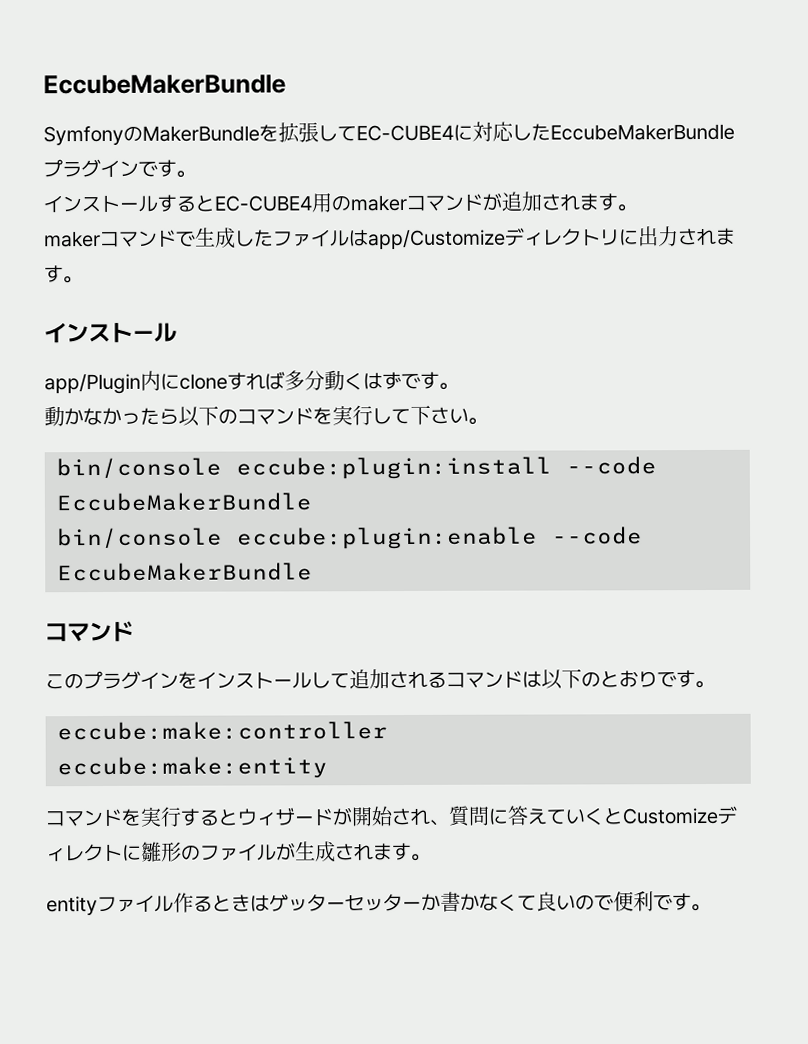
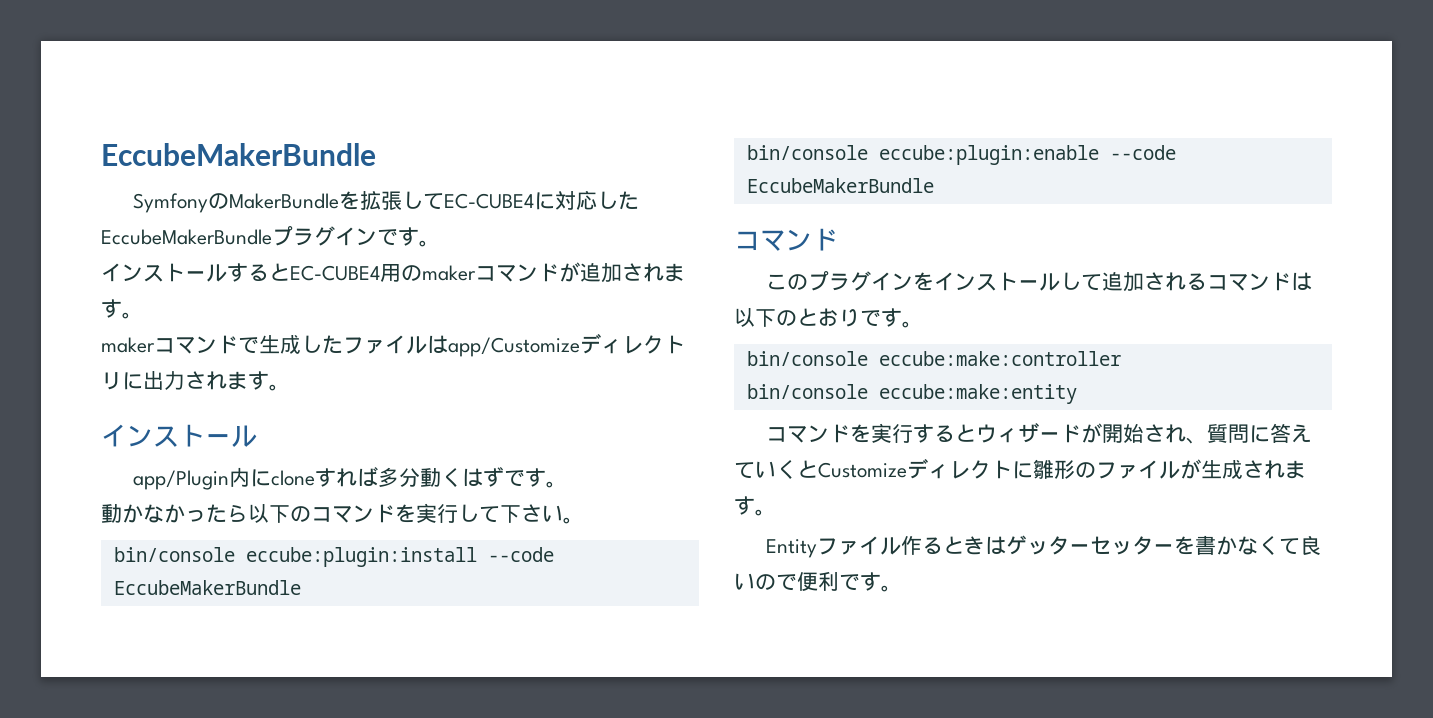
- eccube:make:controller
+ bin/console eccube:make:controller
- eccube:make:entity
+ bin/console eccube:make:entity
- entityファイル作るときはゲッターセッターか書かなくて良いので便利です。
+ Entityファイル作るときはゲッターセッターを書かなくて良いので便利です。

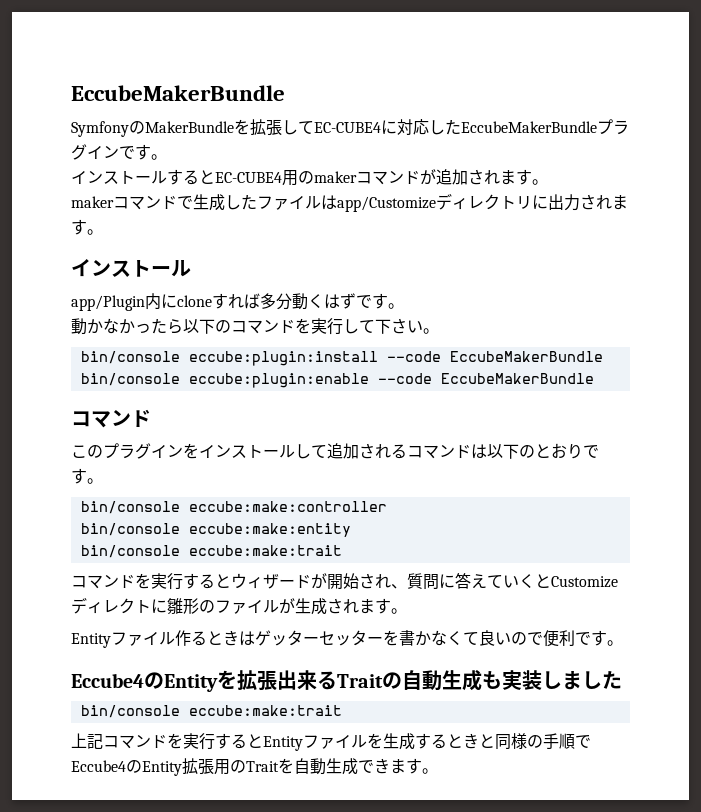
  bin/console eccube:make:entity
+ bin/console eccube:make:trait
+ Eccube4のEntityを拡張出来るTraitの自動生成も実装しました
+ bin/console eccube:make:trait
+ 上記コマンドを実行するとEntityファイルを生成するときと同様の手順でEccube4のEntity拡張用のTraitを自動生成できます。

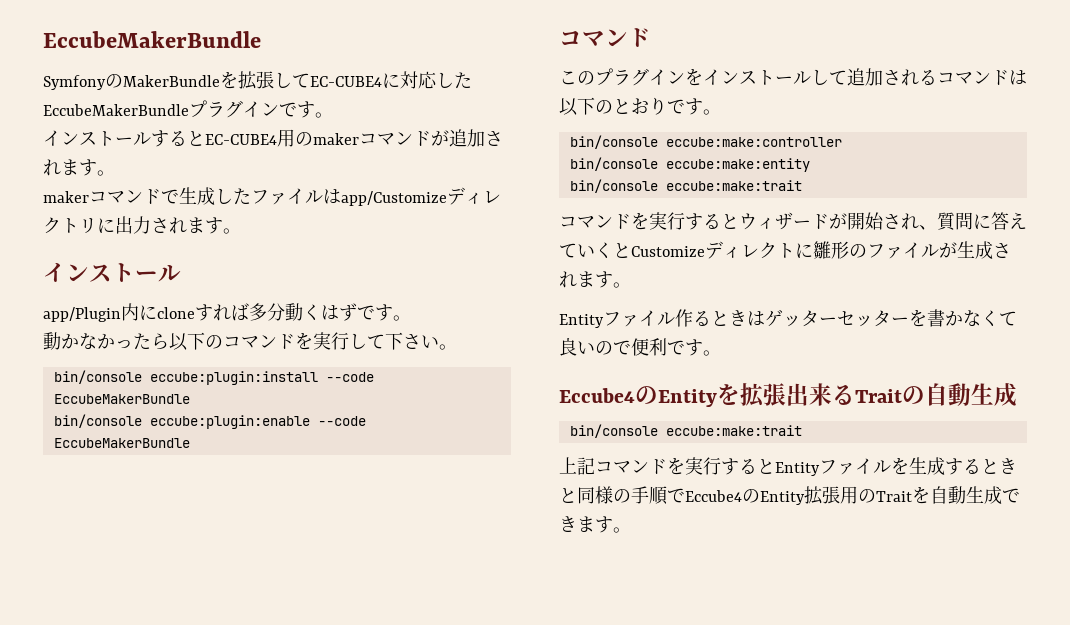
- Eccube4のEntityを拡張出来るTraitの自動生成も実装しました
+ Eccube4のEntityを拡張出来るTraitの自動生成

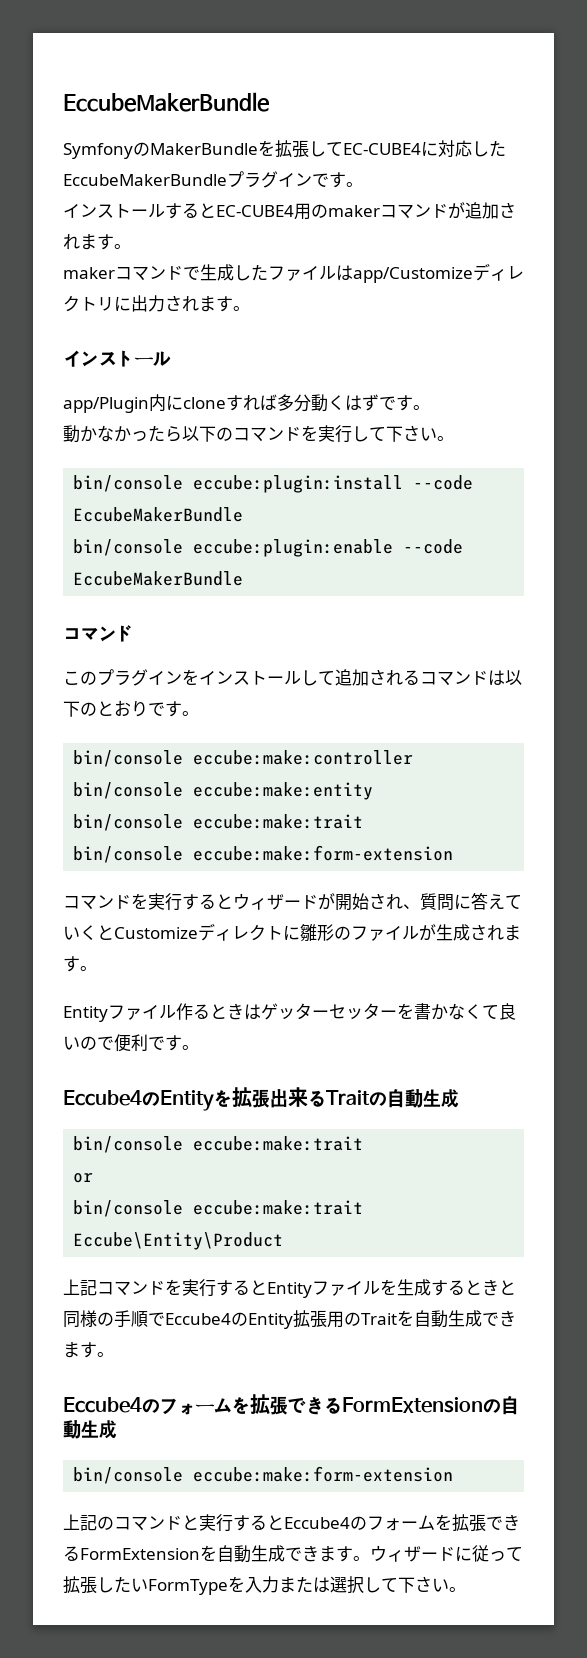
  bin/console eccube:make:entity
  bin/console eccube:make:trait
+ bin/console eccube:make:form-extension
+ or
+ bin/console eccube:make:trait Eccube\Entity\Product
+ Eccube4のフォームを拡張できるFormExtensionの自動生成
+ bin/console eccube:make:form-extension
+ 上記のコマンドと実行するとEccube4のフォームを拡張できるFormExtensionを自動生成できます。ウィザードに従って拡張したいFormTypeを入力または選択して下さい。

